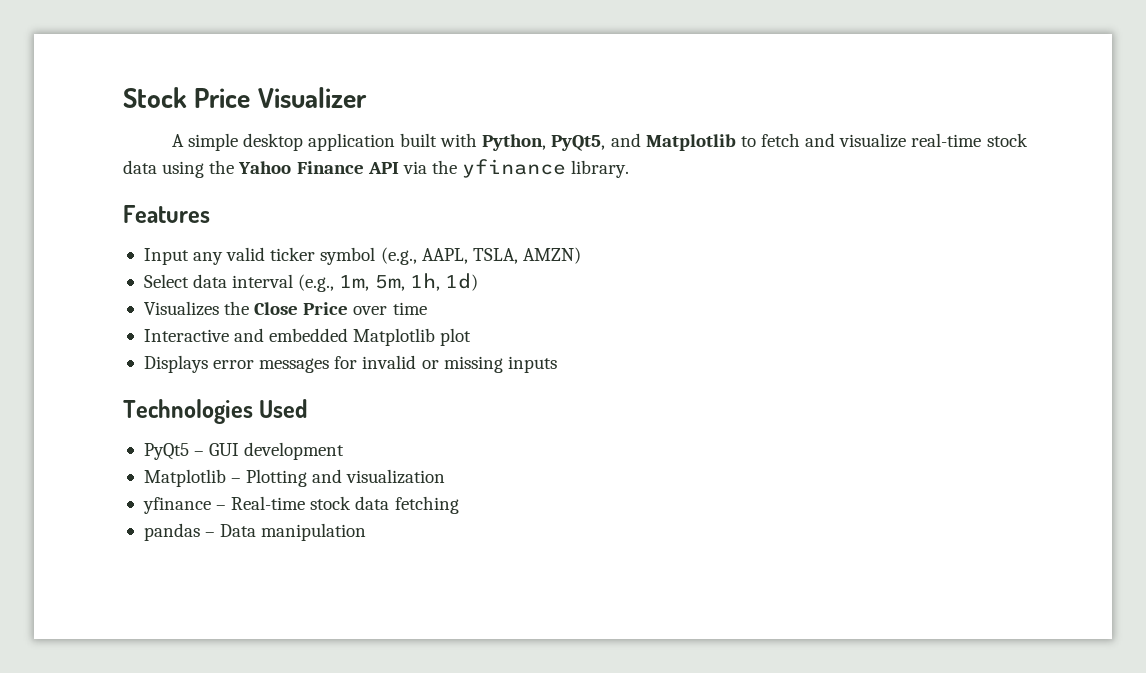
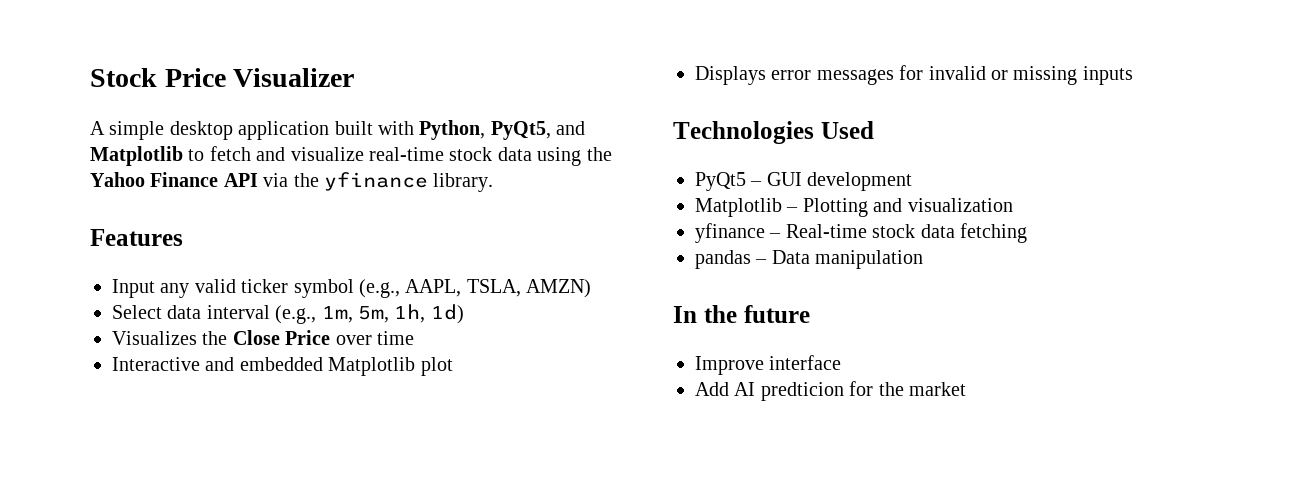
+ In the future
+ Improve interface
+ Add AI predticion for the market

